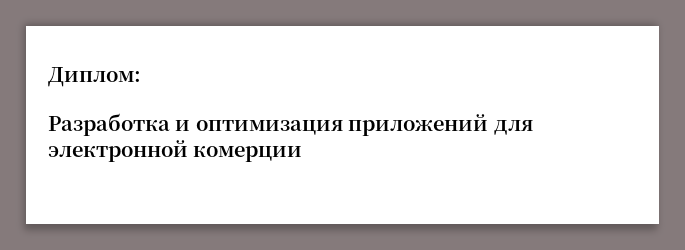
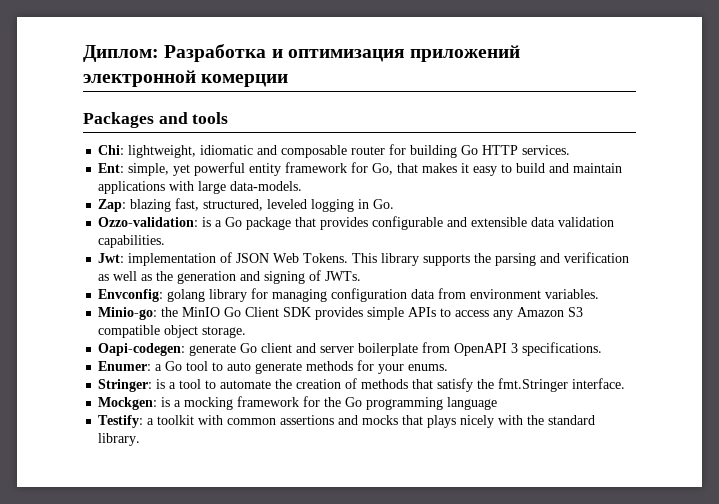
- Диплом:
- Разработка и оптимизация приложений для электронной комерции
+ Диплом: Разработка и оптимизация приложений электронной комерции
+ Packages and tools
+ Chi: lightweight, idiomatic and composable router for building Go HTTP services.
+ Ent: simple, yet powerful entity framework for Go, that makes it easy to build and maintain applications with large data-models.
+ Zap: blazing fast, structured, leveled logging in Go.
+ Ozzo-validation: is a Go package that provides configurable and extensible data validation capabilities.
+ Jwt: implementation of JSON Web Tokens. This library supports the parsing and verification as well as the generation and signing of JWTs.
+ Envconfig: golang library for managing configuration data from environment variables.
+ Minio-go: the MinIO Go Client SDK provides simple APIs to access any Amazon S3 compatible object storage.
+ Oapi-codegen: generate Go client and server boilerplate from OpenAPI 3 specifications.
+ Enumer: a Go tool to auto generate methods for your enums.
+ Stringer: is a tool to automate the creation of methods that satisfy the fmt.Stringer interface.
+ Mockgen: is a mocking framework for the Go programming language
+ Testify: a toolkit with common assertions and mocks that plays nicely with the standard library.

